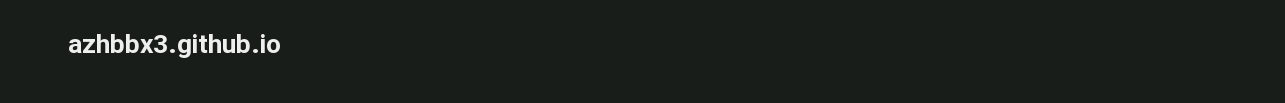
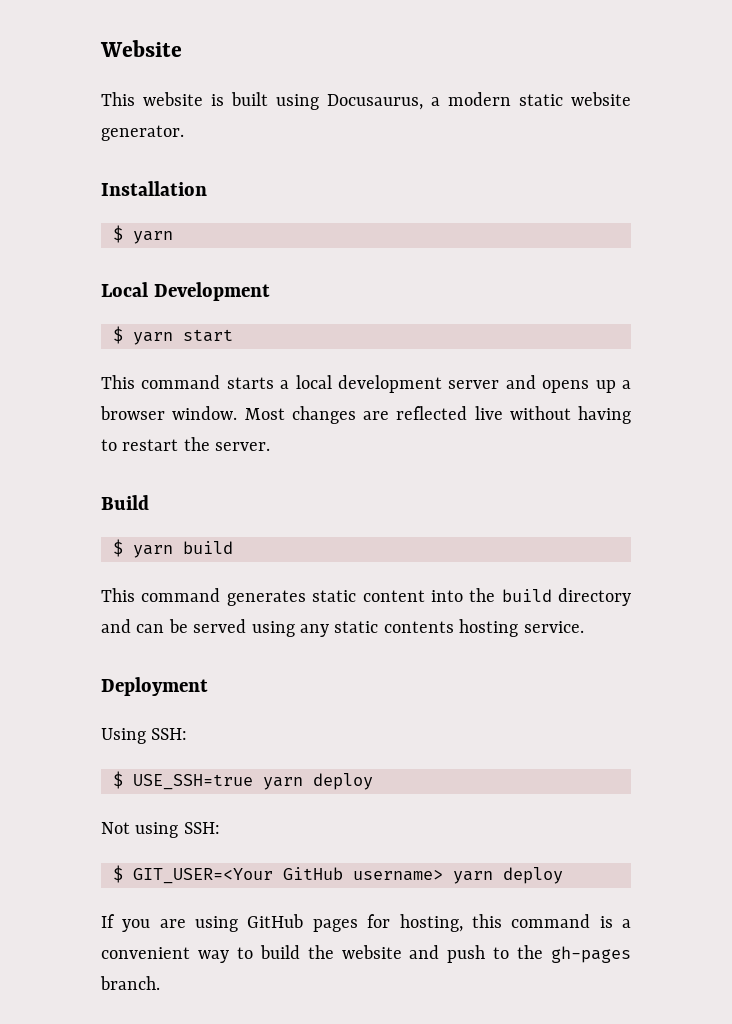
- azhbbx3.github.io
+ Website
+ This website is built using Docusaurus, a modern static website generator.
+ Installation
+ $ yarn
+ Local Development
+ $ yarn start
+ This command starts a local development server and opens up a browser window. Most changes are reflected live without having to restart the server.
+ Build
+ $ yarn build
+ This command generates static content into the build directory and can be served using any static contents hosting service.
+ Deployment
+ Using SSH:
+ $ USE_SSH=true yarn deploy
+ Not using SSH:
+ $ GIT_USER=<Your GitHub username> yarn deploy
+ If you are using GitHub pages for hosting, this command is a convenient way to build the website and push to the gh-pages branch.

